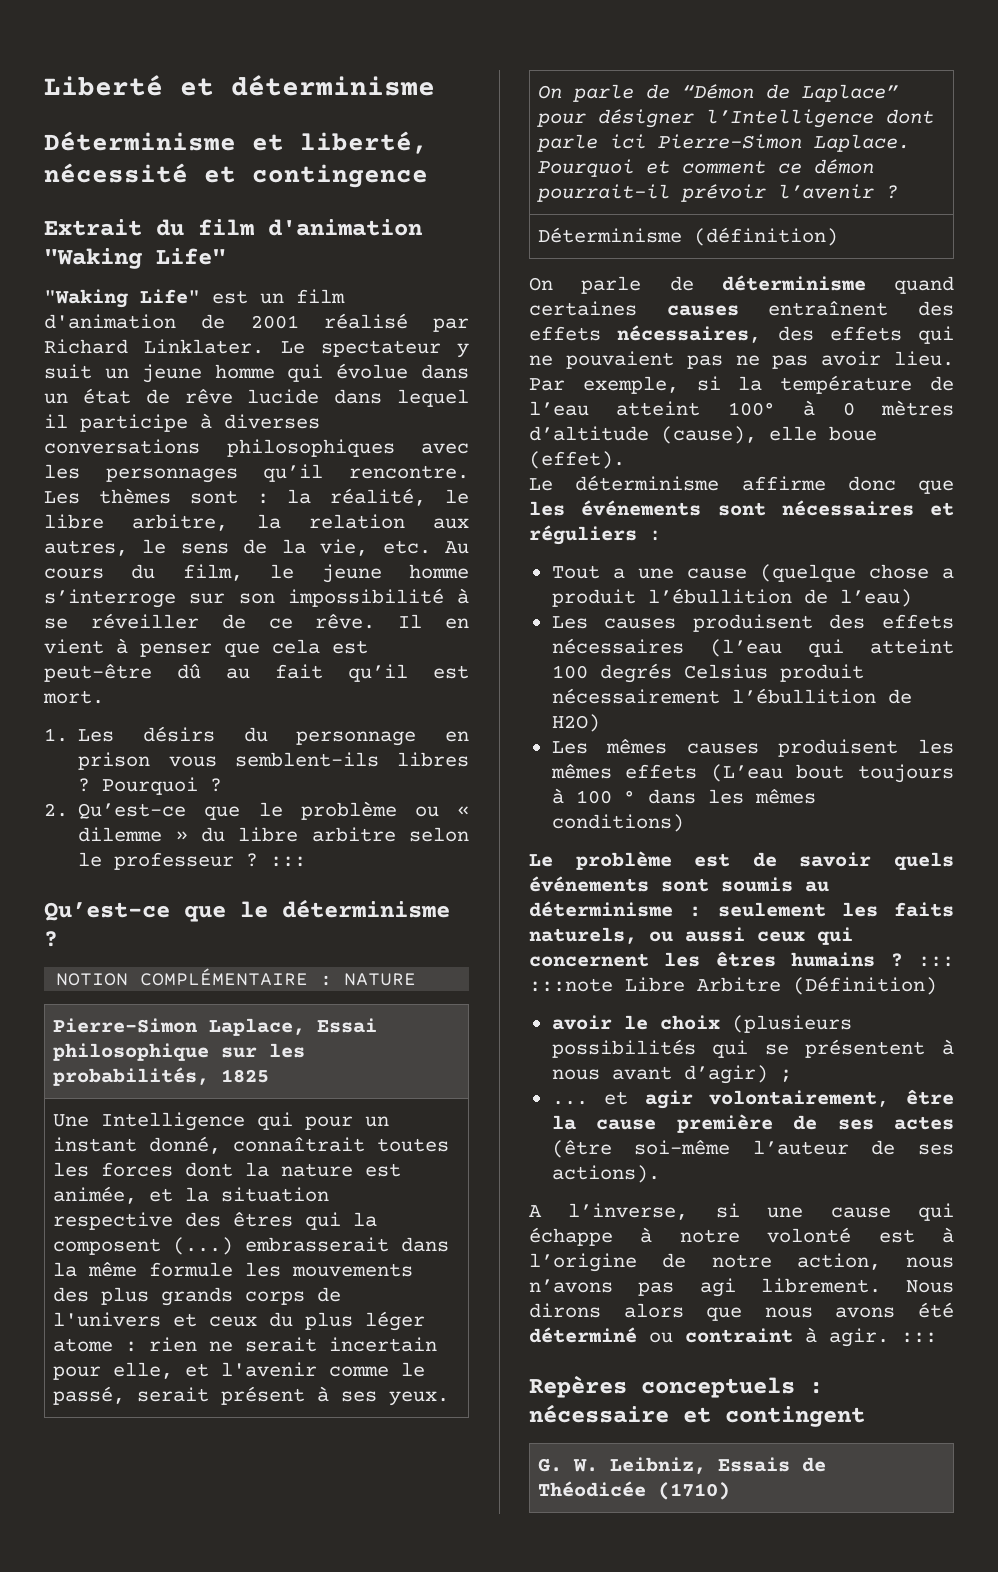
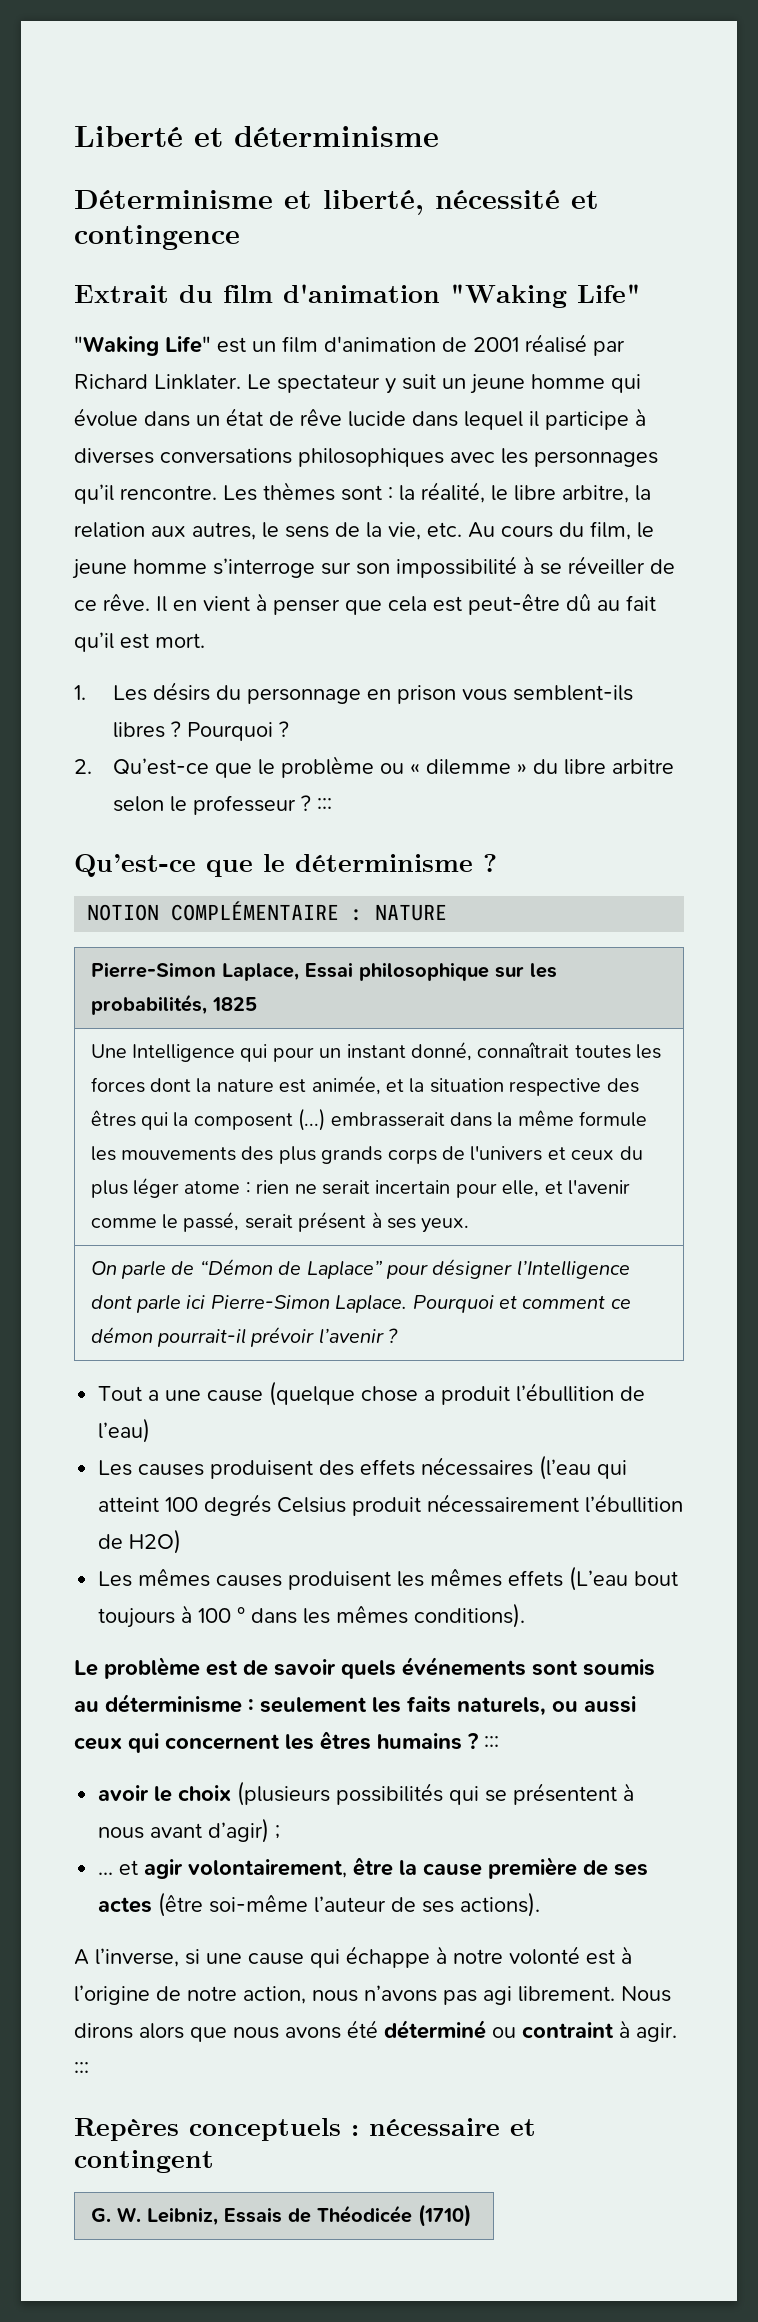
- Déterminisme (définition)
- On parle de déterminisme quand certaines causes entraînent des effets nécessaires, des effets qui ne pouvaient pas ne pas avoir lieu. Par exemple, si la température de l’eau atteint 100° à 0 mètres d’altitude (cause), elle boue (effet).
- Le déterminisme affirme donc que les événements sont nécessaires et réguliers :
- Les mêmes causes produisent les mêmes effets (L’eau bout toujours à 100 ° dans les mêmes conditions)
+ Les mêmes causes produisent les mêmes effets (L’eau bout toujours à 100 ° dans les mêmes conditions).
- Le problème est de savoir quels événements sont soumis au déterminisme : seulement les faits naturels, ou aussi ceux qui concernent les êtres humains ? ::: :::note Libre Arbitre (Définition)
+ Le problème est de savoir quels événements sont soumis au déterminisme : seulement les faits naturels, ou aussi ceux qui concernent les êtres humains ? :::

